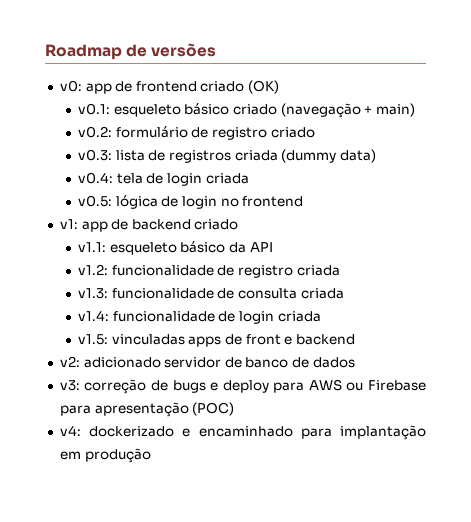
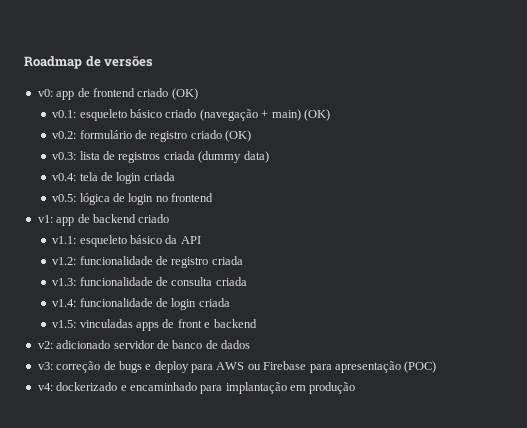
- v0.1: esqueleto básico criado (navegação + main)
+ v0.1: esqueleto básico criado (navegação + main) (OK)
- v0.2: formulário de registro criado
+ v0.2: formulário de registro criado (OK)

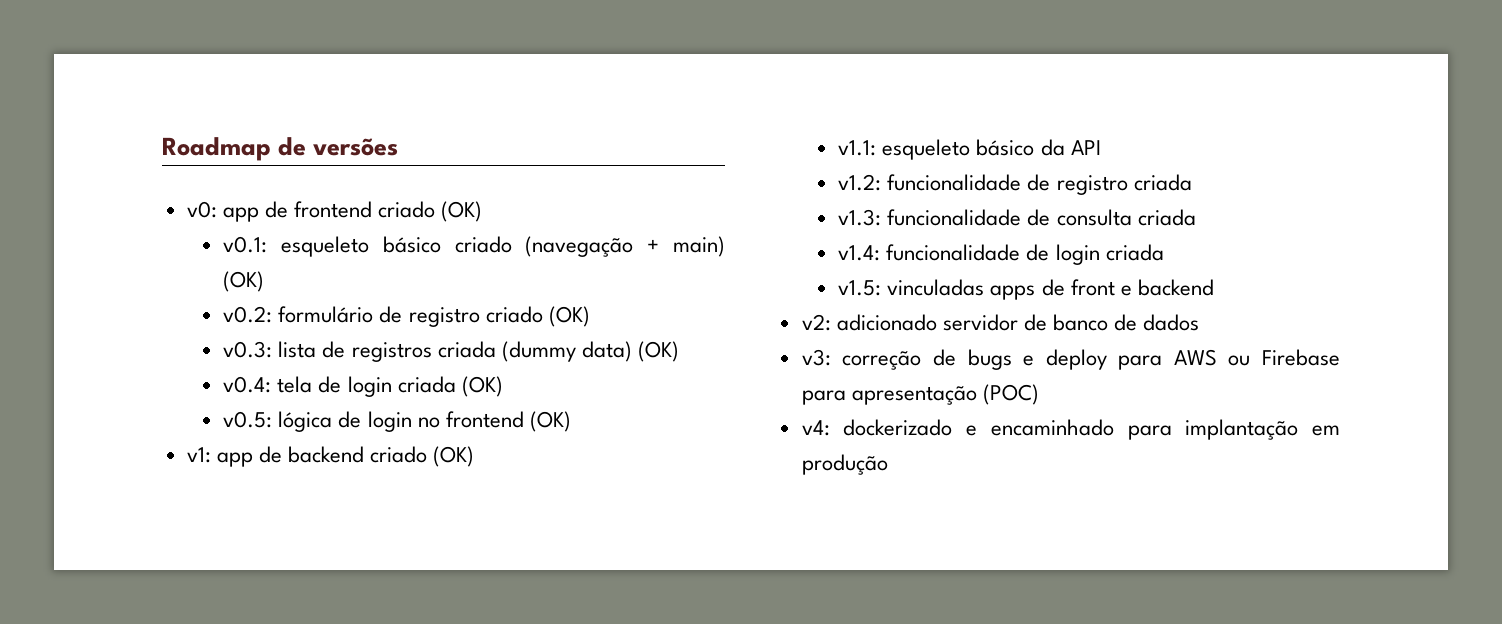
- v0.3: lista de registros criada (dummy data)
+ v0.3: lista de registros criada (dummy data) (OK)
- v0.4: tela de login criada
+ v0.4: tela de login criada (OK)
- v0.5: lógica de login no frontend
+ v0.5: lógica de login no frontend (OK)
- v1: app de backend criado
+ v1: app de backend criado (OK)

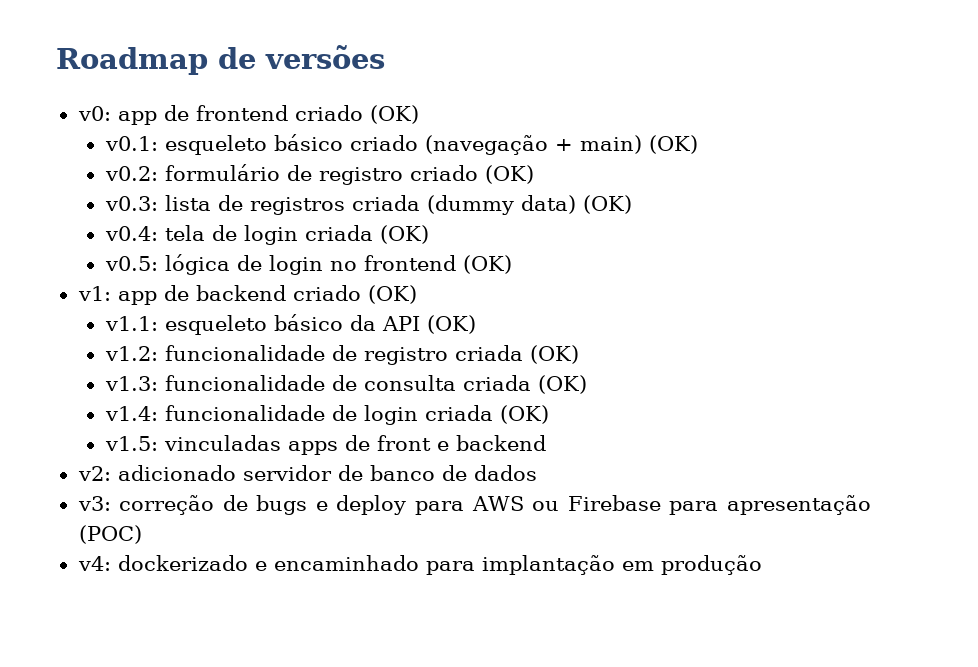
- v1.1: esqueleto básico da API
+ v1.1: esqueleto básico da API (OK)
- v1.2: funcionalidade de registro criada
+ v1.2: funcionalidade de registro criada (OK)
- v1.3: funcionalidade de consulta criada
+ v1.3: funcionalidade de consulta criada (OK)
- v1.4: funcionalidade de login criada
+ v1.4: funcionalidade de login criada (OK)

